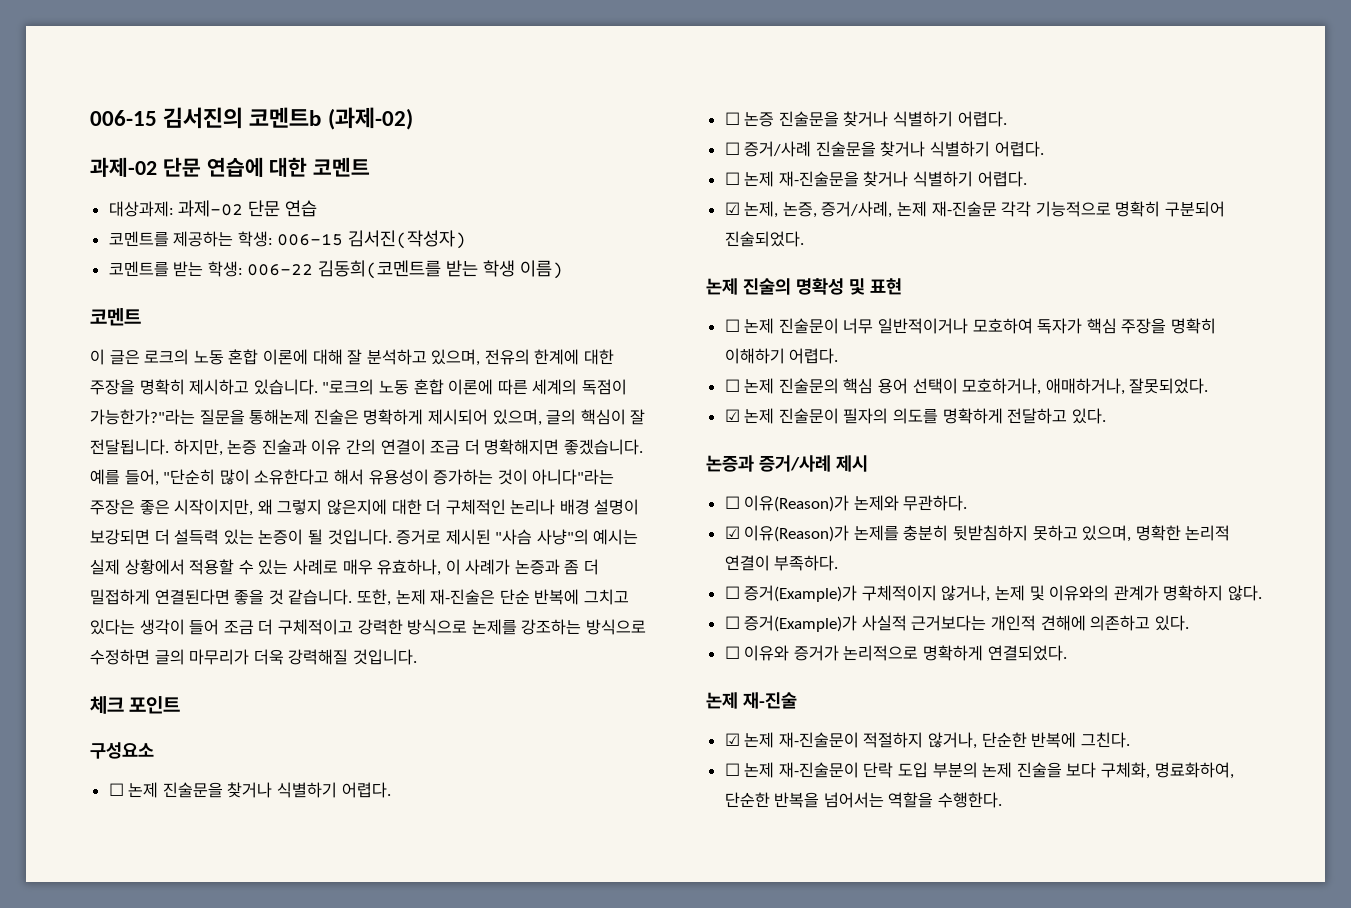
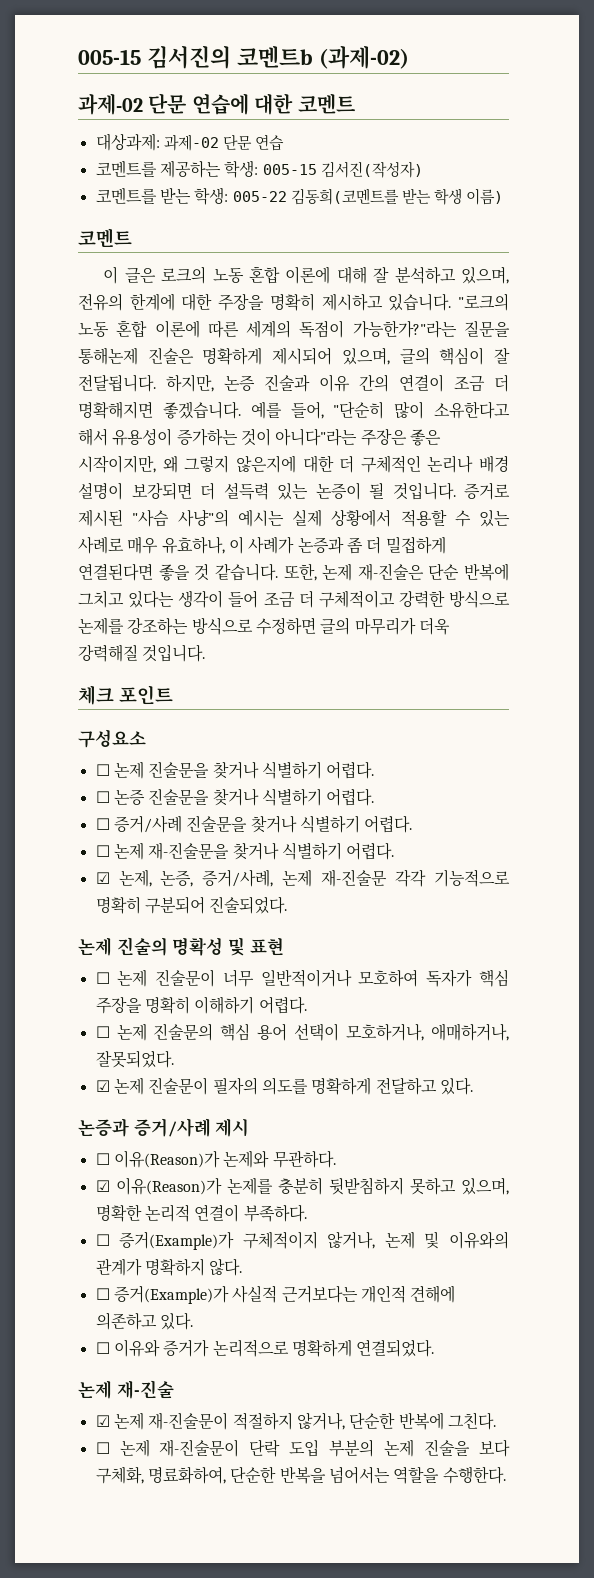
- 006-15 김서진의 코멘트b (과제-02)
+ 005-15 김서진의 코멘트b (과제-02)
- 코멘트를 제공하는 학생: 006-15 김서진(작성자)
+ 코멘트를 제공하는 학생: 005-15 김서진(작성자)
- 코멘트를 받는 학생: 006-22 김동희(코멘트를 받는 학생 이름)
+ 코멘트를 받는 학생: 005-22 김동희(코멘트를 받는 학생 이름)

